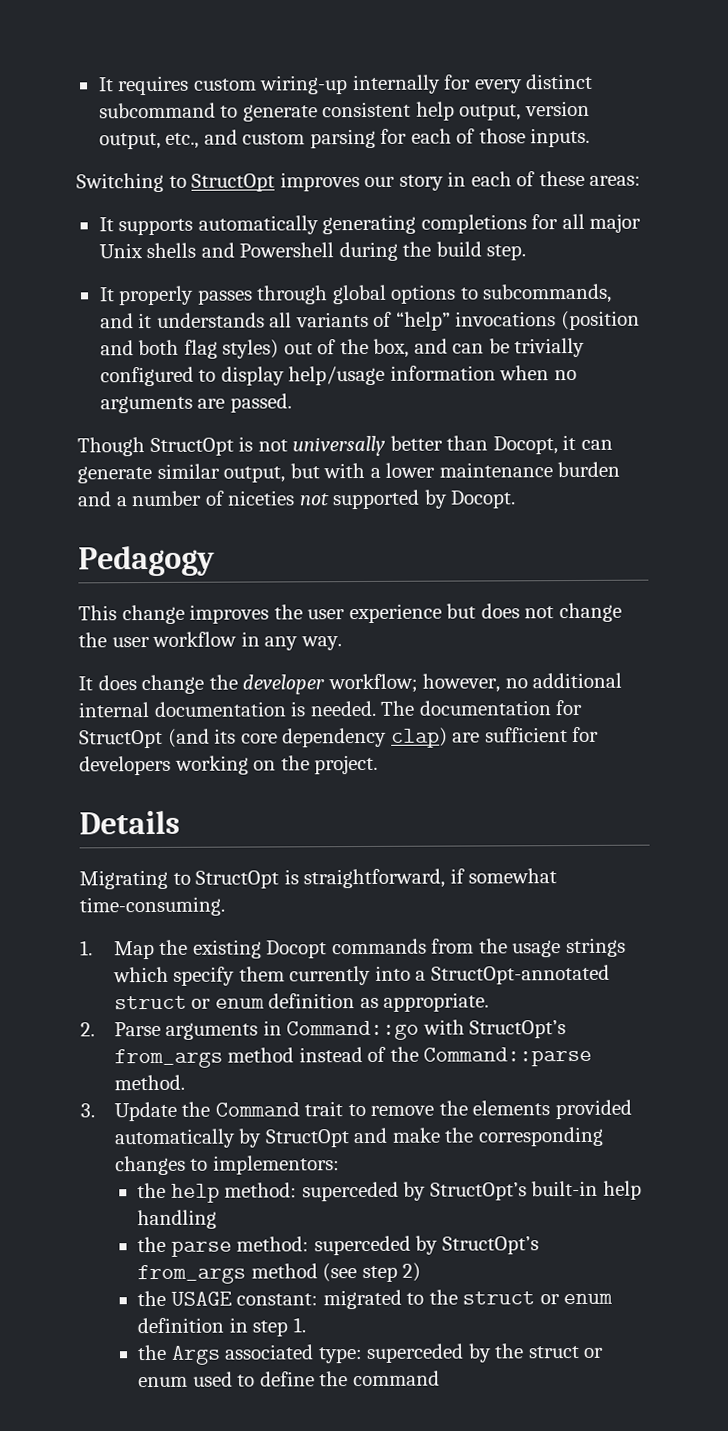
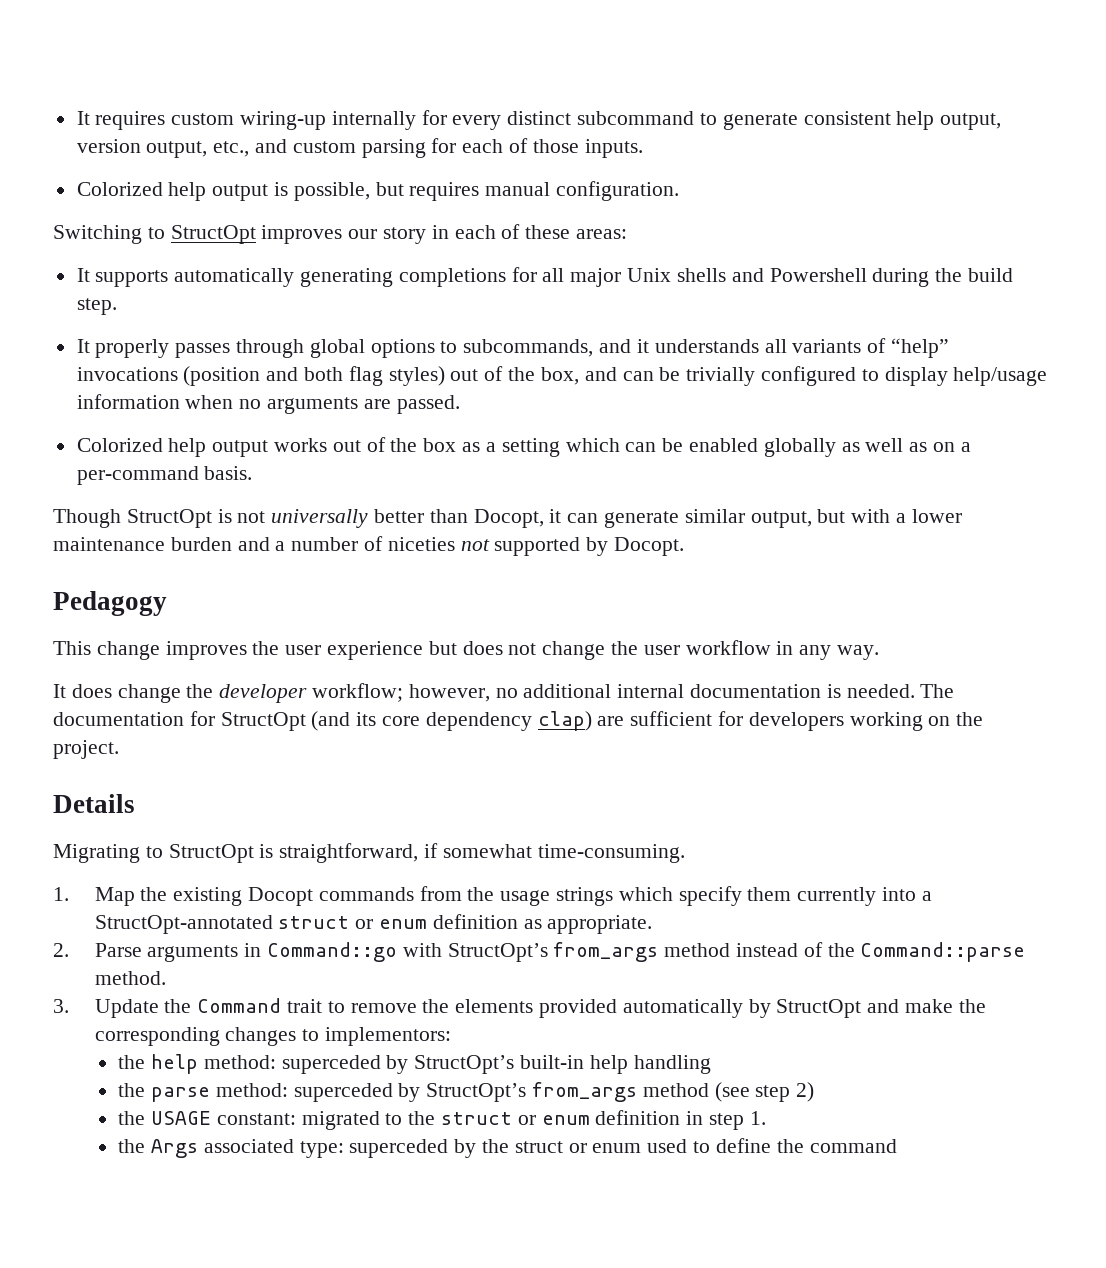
+ Colorized help output is possible, but requires manual configuration.
+ Colorized help output works out of the box as a setting which can be enabled globally as well as on a per-command basis.

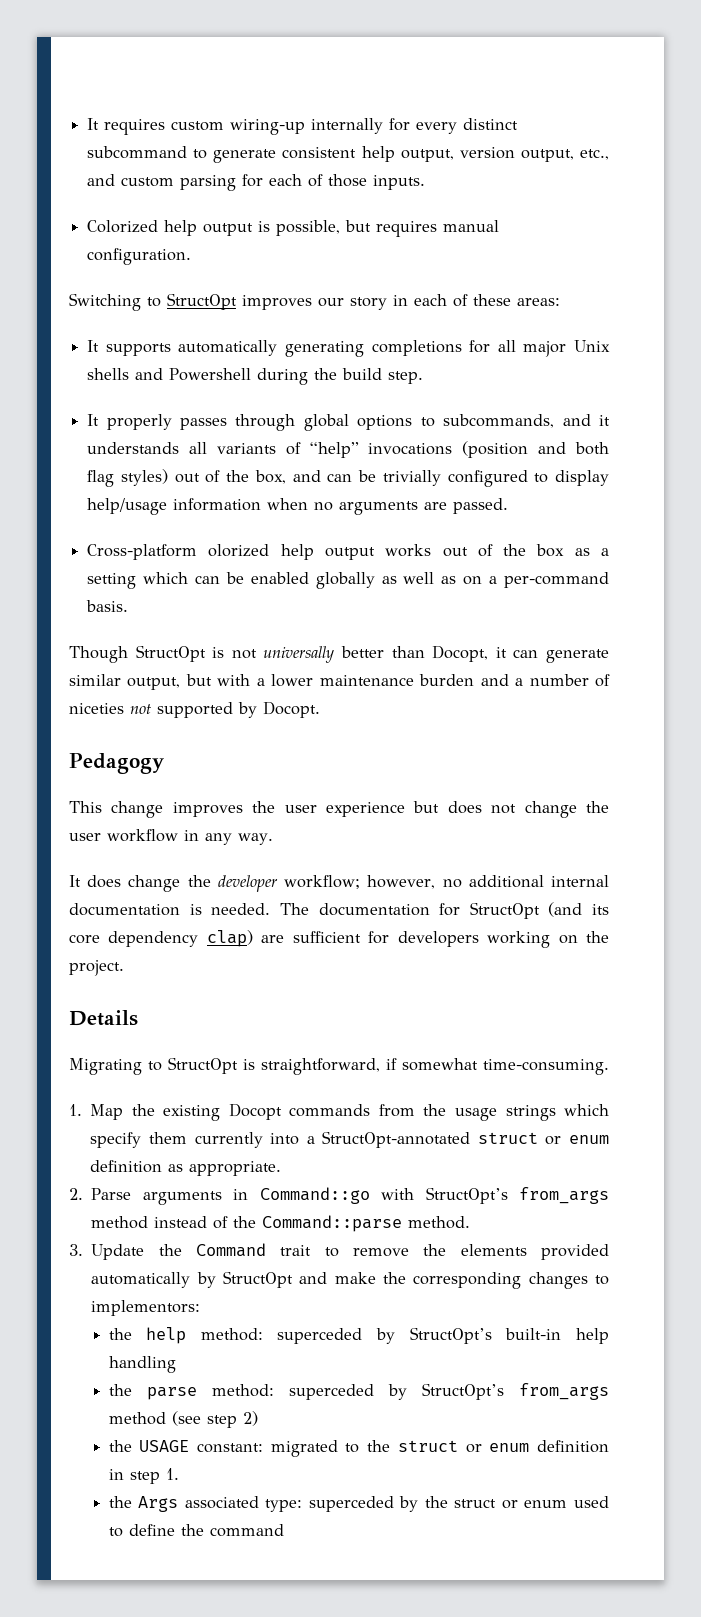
- Colorized help output works out of the box as a setting which can be enabled globally as well as on a per-command basis.
+ Cross-platform olorized help output works out of the box as a setting which can be enabled globally as well as on a per-command basis.

